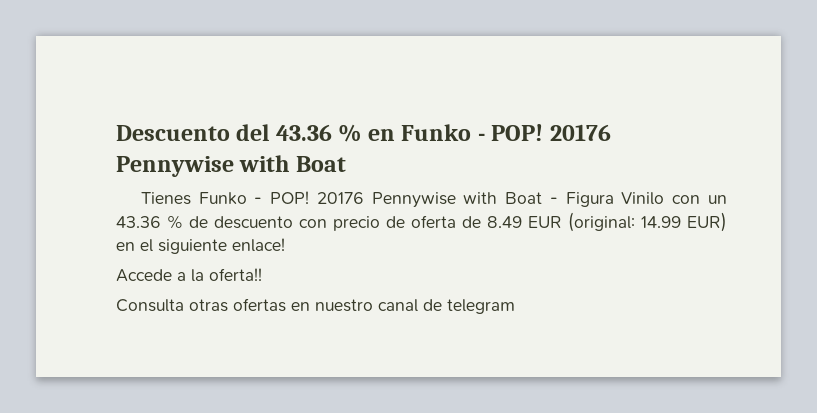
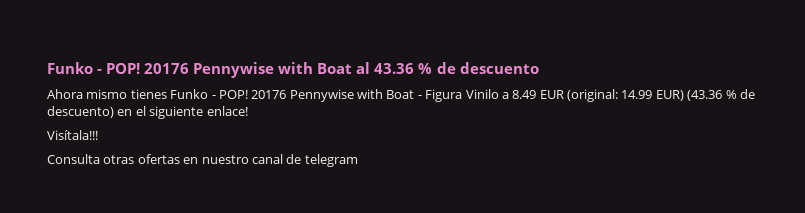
- Descuento del 43.36 % en Funko - POP! 20176 Pennywise with Boat
- Tienes Funko - POP!
+ Funko - POP! 20176 Pennywise with Boat al 43.36 % de descuento
+ Ahora mismo tienes Funko - POP!
- 20176 Pennywise with Boat - Figura Vinilo con un 43.36 % de descuento con precio de oferta de 8.49 EUR (original: 14.99 EUR) en el siguiente enlace!
+ 20176 Pennywise with Boat - Figura Vinilo a 8.49 EUR (original: 14.99 EUR) (43.36 % de descuento) en el siguiente enlace!
- Accede a la oferta!!
+ Visítala!!!

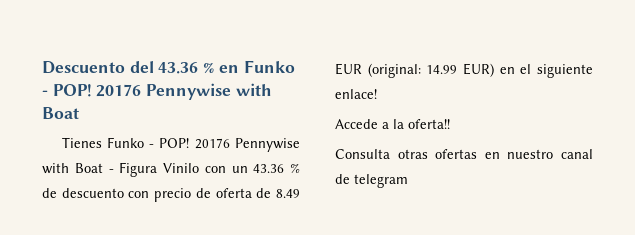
- Funko - POP! 20176 Pennywise with Boat al 43.36 % de descuento
- Ahora mismo tienes Funko - POP!
+ Descuento del 43.36 % en Funko - POP! 20176 Pennywise with Boat
+ Tienes Funko - POP!
- 20176 Pennywise with Boat - Figura Vinilo a 8.49 EUR (original: 14.99 EUR) (43.36 % de descuento) en el siguiente enlace!
+ 20176 Pennywise with Boat - Figura Vinilo con un 43.36 % de descuento con precio de oferta de 8.49 EUR (original: 14.99 EUR) en el siguiente enlace!
- Visítala!!!
+ Accede a la oferta!!

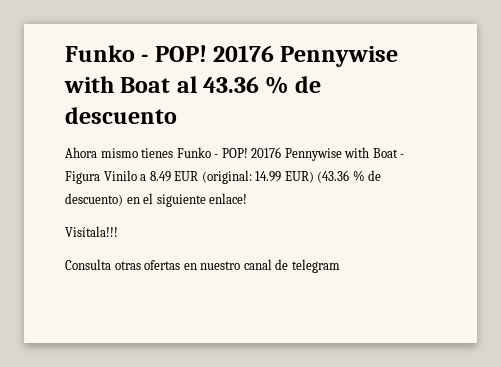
- Descuento del 43.36 % en Funko - POP! 20176 Pennywise with Boat
- Tienes Funko - POP!
+ Funko - POP! 20176 Pennywise with Boat al 43.36 % de descuento
+ Ahora mismo tienes Funko - POP!
- 20176 Pennywise with Boat - Figura Vinilo con un 43.36 % de descuento con precio de oferta de 8.49 EUR (original: 14.99 EUR) en el siguiente enlace!
+ 20176 Pennywise with Boat - Figura Vinilo a 8.49 EUR (original: 14.99 EUR) (43.36 % de descuento) en el siguiente enlace!
- Accede a la oferta!!
+ Visítala!!!

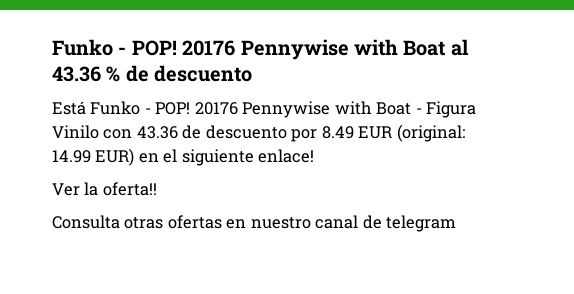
- Ahora mismo tienes Funko - POP!
+ Está Funko - POP!
- 20176 Pennywise with Boat - Figura Vinilo a 8.49 EUR (original: 14.99 EUR) (43.36 % de descuento) en el siguiente enlace!
+ 20176 Pennywise with Boat - Figura Vinilo con 43.36 de descuento por 8.49 EUR (original: 14.99 EUR) en el siguiente enlace!
- Visítala!!!
+ Ver la oferta!!

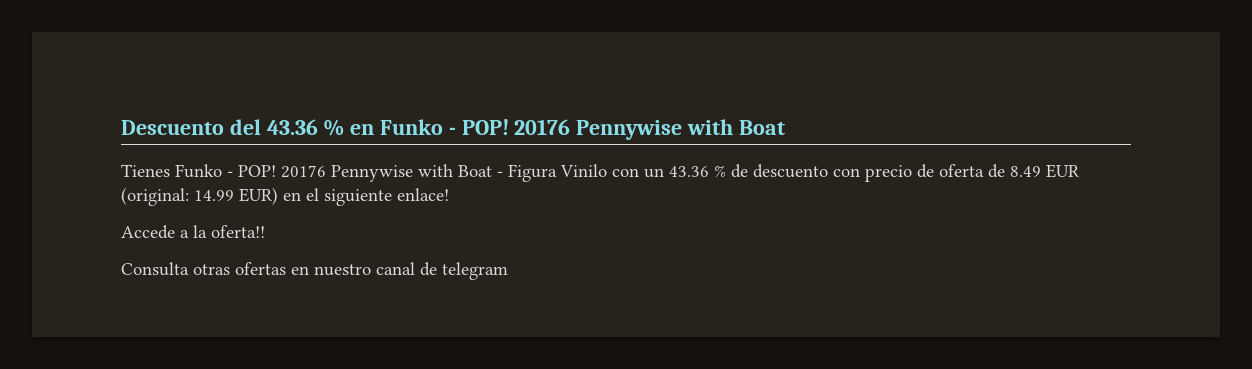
- Funko - POP! 20176 Pennywise with Boat al 43.36 % de descuento
- Está Funko - POP!
+ Descuento del 43.36 % en Funko - POP! 20176 Pennywise with Boat
+ Tienes Funko - POP!
- 20176 Pennywise with Boat - Figura Vinilo con 43.36 de descuento por 8.49 EUR (original: 14.99 EUR) en el siguiente enlace!
+ 20176 Pennywise with Boat - Figura Vinilo con un 43.36 % de descuento con precio de oferta de 8.49 EUR (original: 14.99 EUR) en el siguiente enlace!
- Ver la oferta!!
+ Accede a la oferta!!

